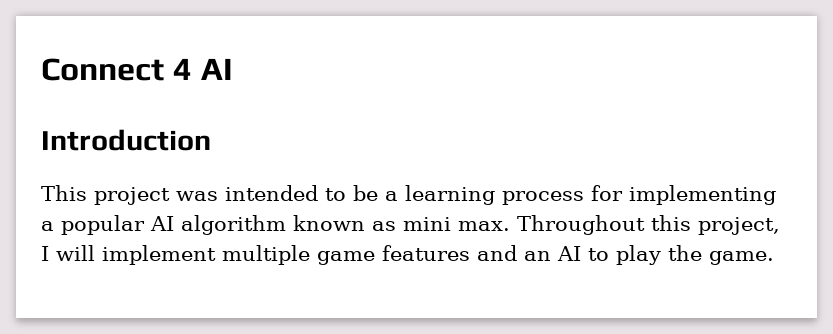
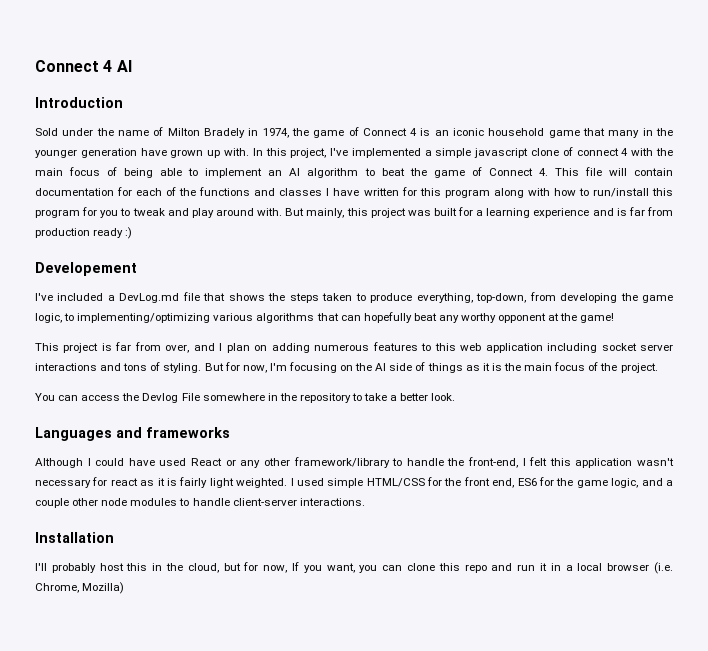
- This project was intended to be a learning process for implementing a popular AI algorithm known as mini max. Throughout this project, I will implement multiple game features and an AI to play the game.
+ Sold under the name of Milton Bradely in 1974, the game of Connect 4 is an iconic household game that many in the younger generation have grown up with. In this project, I've implemented a simple javascript clone of connect 4 with the main focus of being able to implement an AI algorithm to beat the game of Connect 4. This file will contain documentation for each of the functions and classes I have written for this program along with how to run/install this program for you to tweak and play around with. But mainly, this project was built for a learning experience and is far from production ready :)
+ Developement
+ I've included a DevLog.md file that shows the steps taken to produce everything, top-down, from developing the game logic, to implementing/optimizing various algorithms that can hopefully beat any worthy opponent at the game!
+ This project is far from over, and I plan on adding numerous features to this web application including socket server interactions and tons of styling. But for now, I'm focusing on the AI side of things as it is the main focus of the project.
+ You can access the Devlog File somewhere in the repository to take a better look.
+ Languages and frameworks
+ Although I could have used React or any other framework/library to handle the front-end, I felt this application wasn't necessary for react as it is fairly light weighted. I used simple HTML/CSS for the front end, ES6 for the game logic, and a couple other node modules to handle client-server interactions.
+ Installation
+ I'll probably host this in the cloud, but for now, If you want, you can clone this repo and run it in a local browser (i.e. Chrome, Mozilla)

